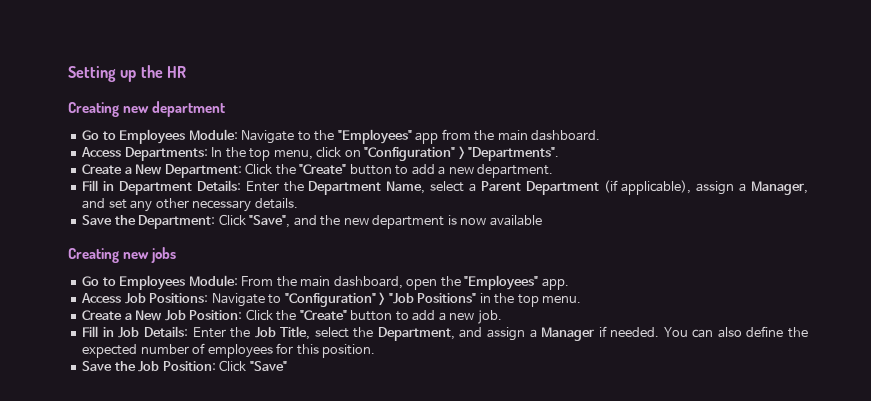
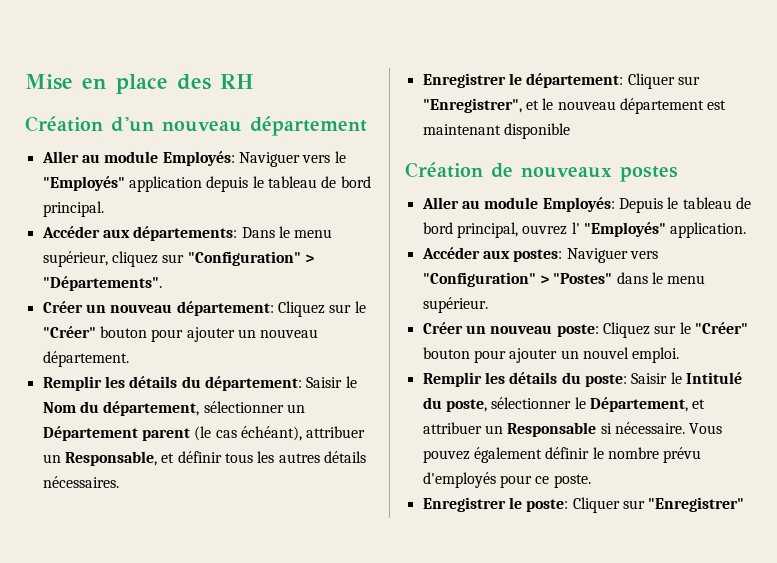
- Setting up the HR
- Creating new department
- Go to Employees Module: Navigate to the "Employees" app from the main dashboard.
- Access Departments: In the top menu, click on "Configuration" > "Departments".
- Create a New Department: Click the "Create" button to add a new department.
- Fill in Department Details: Enter the Department Name, select a Parent Department (if applicable), assign a Manager, and set any other necessary details.
- Save the Department: Click "Save", and the new department is now available
- Creating new jobs
- Go to Employees Module: From the main dashboard, open the "Employees" app.
- Access Job Positions: Navigate to "Configuration" > "Job Positions" in the top menu.
- Create a New Job Position: Click the "Create" button to add a new job.
- Fill in Job Details: Enter the Job Title, select the Department, and assign a Manager if needed. You can also define the expected number of employees for this position.
- Save the Job Position: Click "Save"
+ Mise en place des RH
+ Création d'un nouveau département
+ Aller au module Employés: Naviguer vers le "Employés" application depuis le tableau de bord principal.
+ Accéder aux départements: Dans le menu supérieur, cliquez sur "Configuration" > "Départements".
+ Créer un nouveau département: Cliquez sur le "Créer" bouton pour ajouter un nouveau département.
+ Remplir les détails du département: Saisir le Nom du département, sélectionner un Département parent (le cas échéant), attribuer un Responsable, et définir tous les autres détails nécessaires.
+ Enregistrer le département: Cliquer sur "Enregistrer", et le nouveau département est maintenant disponible
+ Création de nouveaux postes
+ Aller au module Employés: Depuis le tableau de bord principal, ouvrez l' "Employés" application.
+ Accéder aux postes: Naviguer vers "Configuration" > "Postes" dans le menu supérieur.
+ Créer un nouveau poste: Cliquez sur le "Créer" bouton pour ajouter un nouvel emploi.
+ Remplir les détails du poste: Saisir le Intitulé du poste, sélectionner le Département, et attribuer un Responsable si nécessaire. Vous pouvez également définir le nombre prévu d'employés pour ce poste.
+ Enregistrer le poste: Cliquer sur "Enregistrer"

